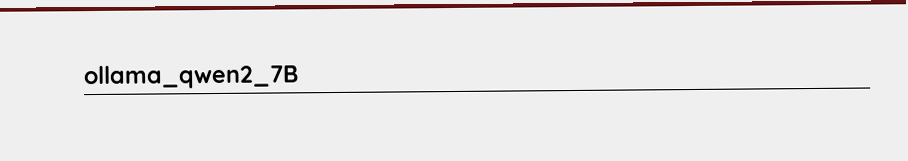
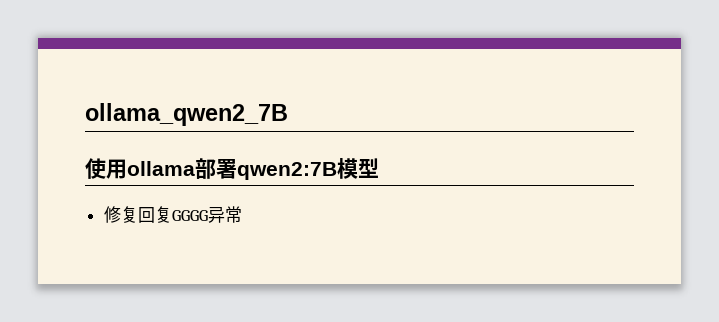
+ 使用ollama部署qwen2:7B模型
+ 修复回复GGGG异常

